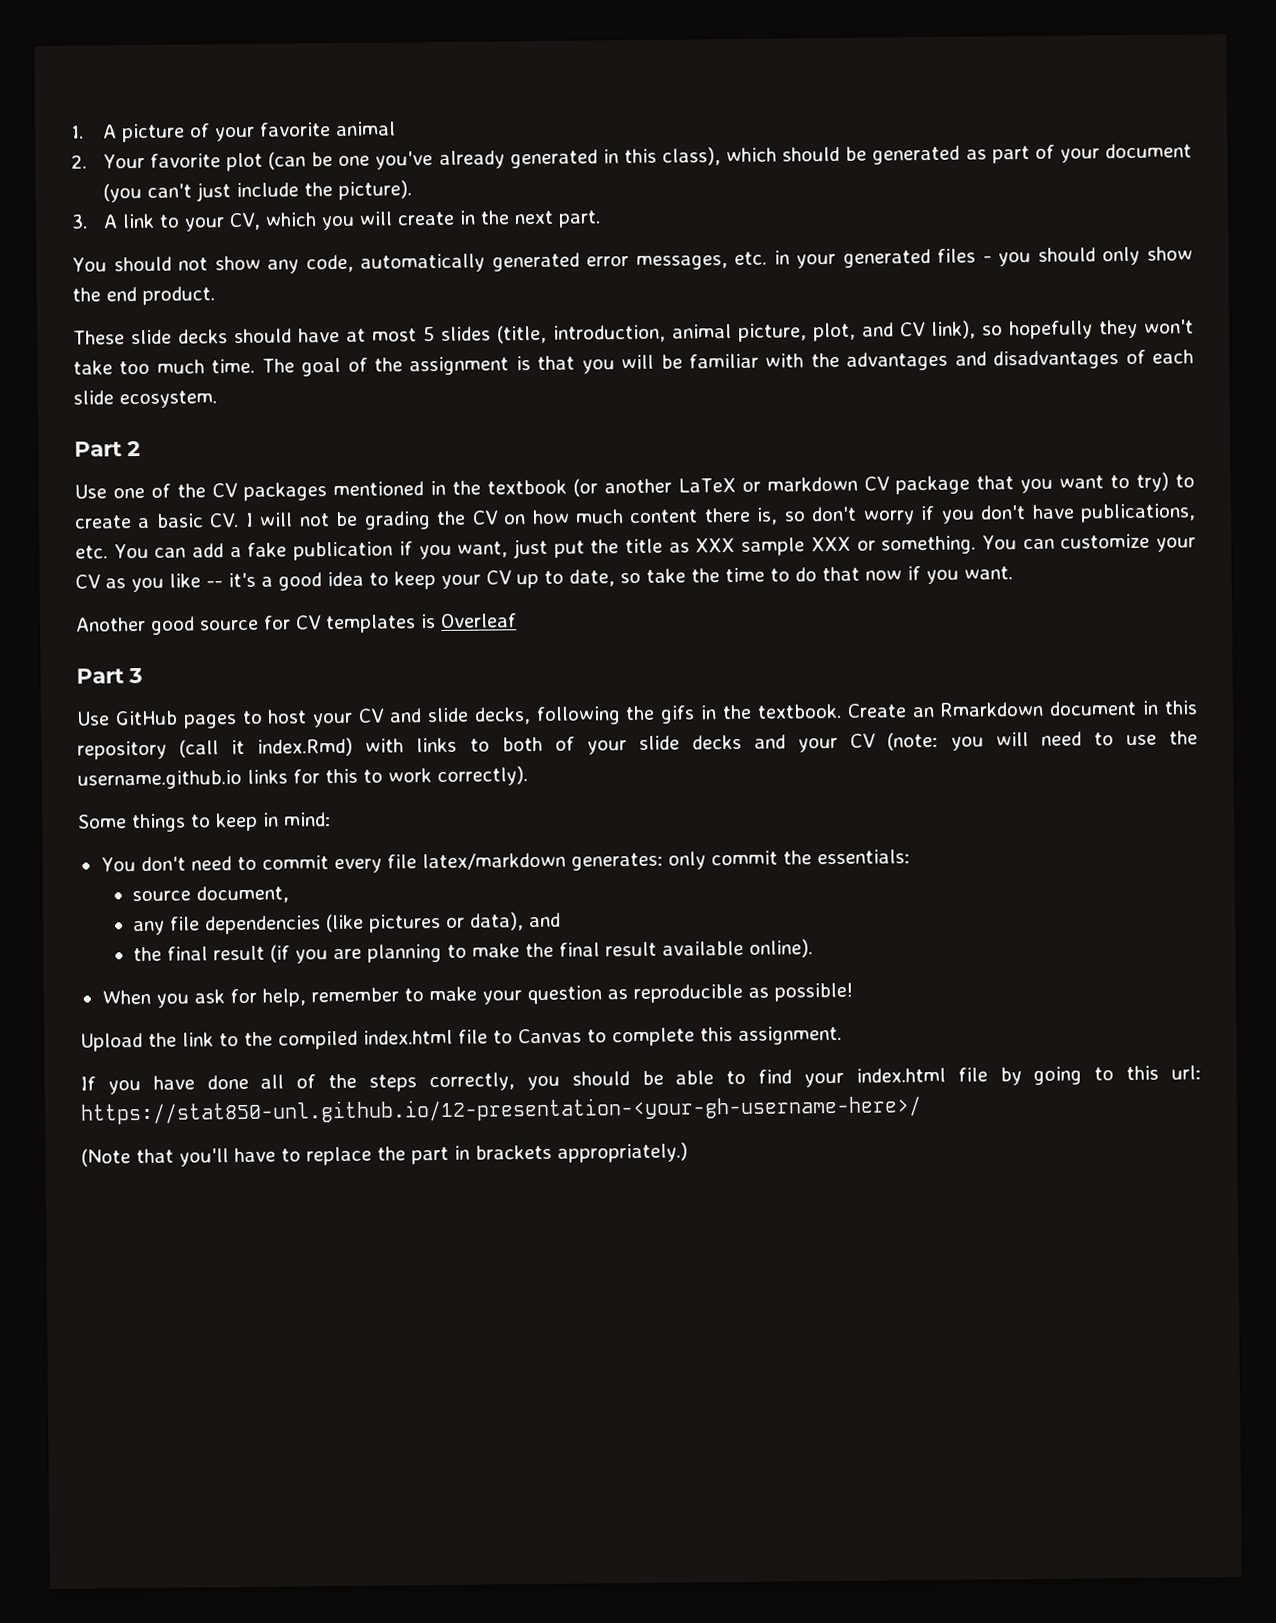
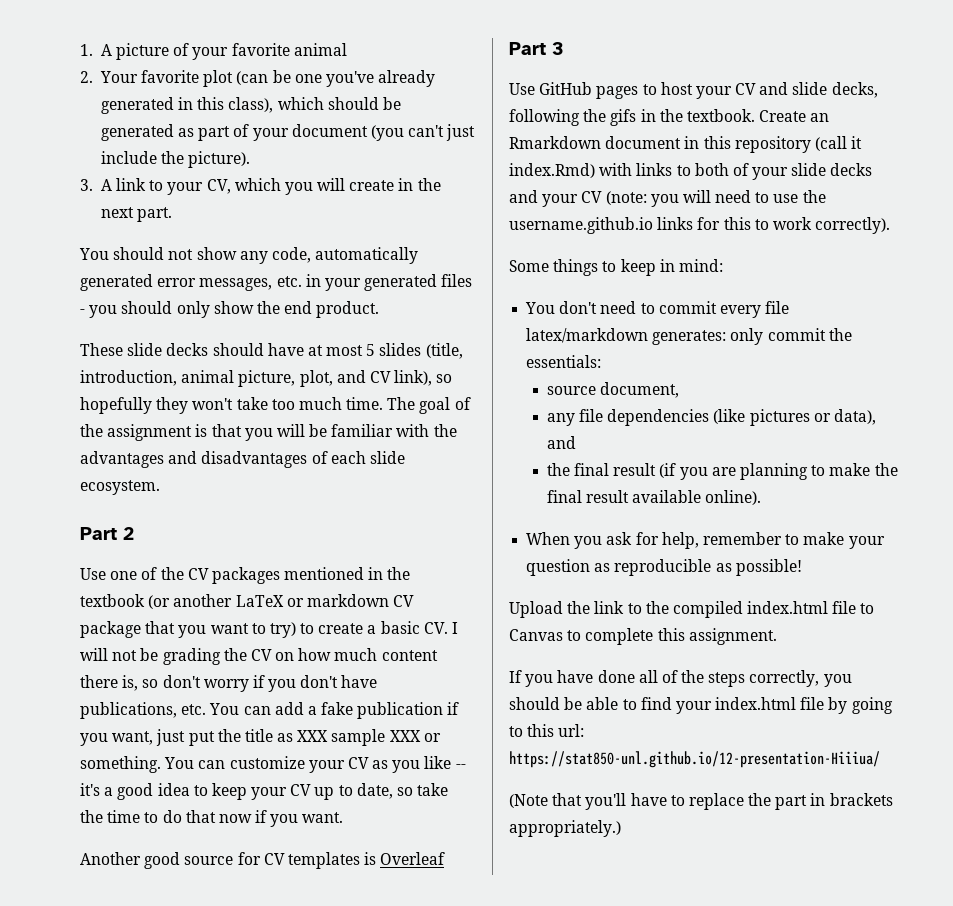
- If you have done all of the steps correctly, you should be able to find your index.html file by going to this url: https://stat850-unl.github.io/12-presentation-<your-gh-username-here>/
+ If you have done all of the steps correctly, you should be able to find your index.html file by going to this url: https://stat850-unl.github.io/12-presentation-Hiiiua/

